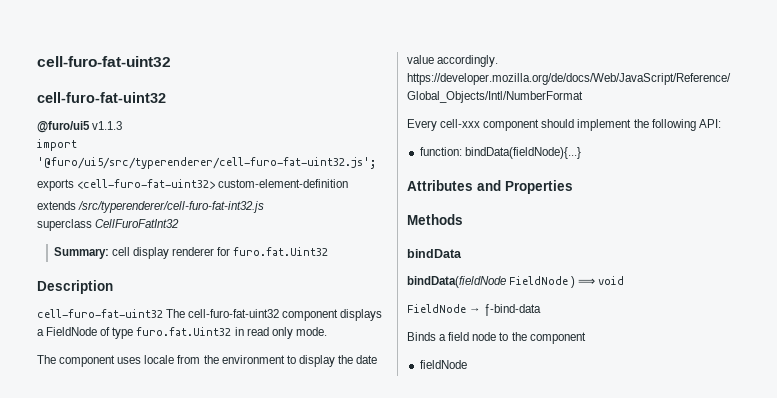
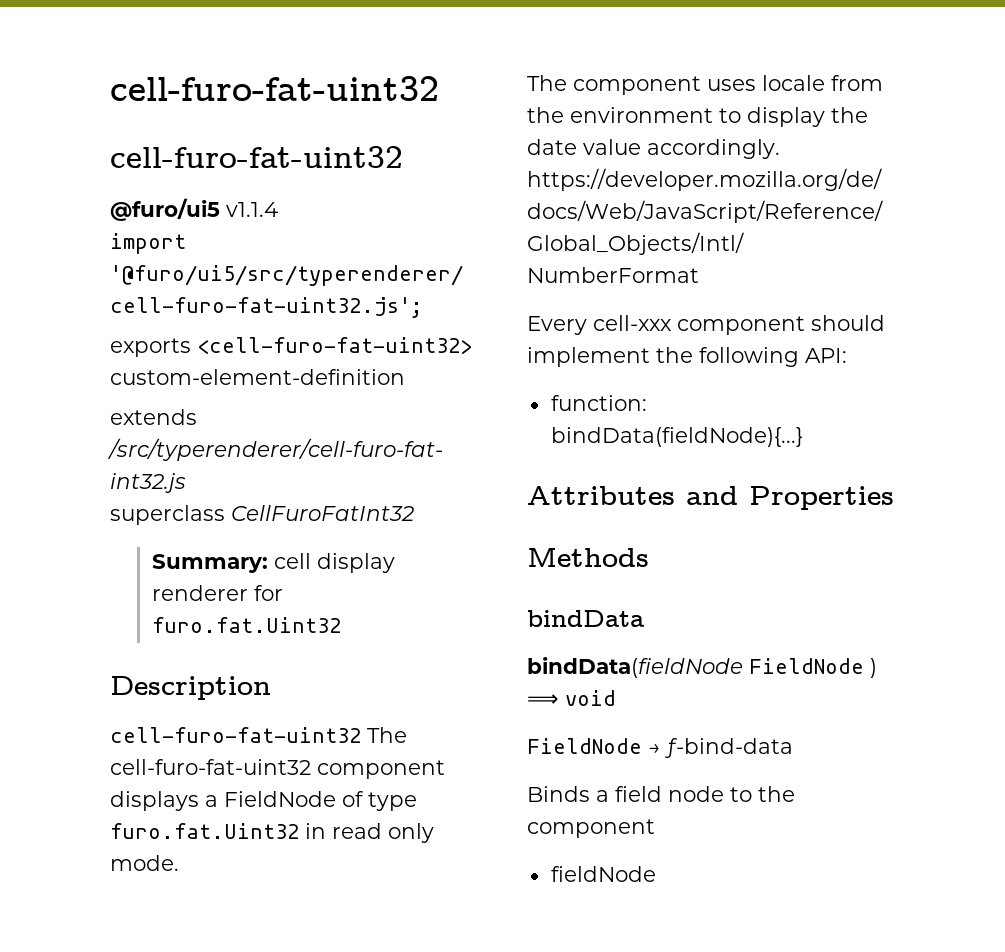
- @furo/ui5 v1.1.3
+ @furo/ui5 v1.1.4

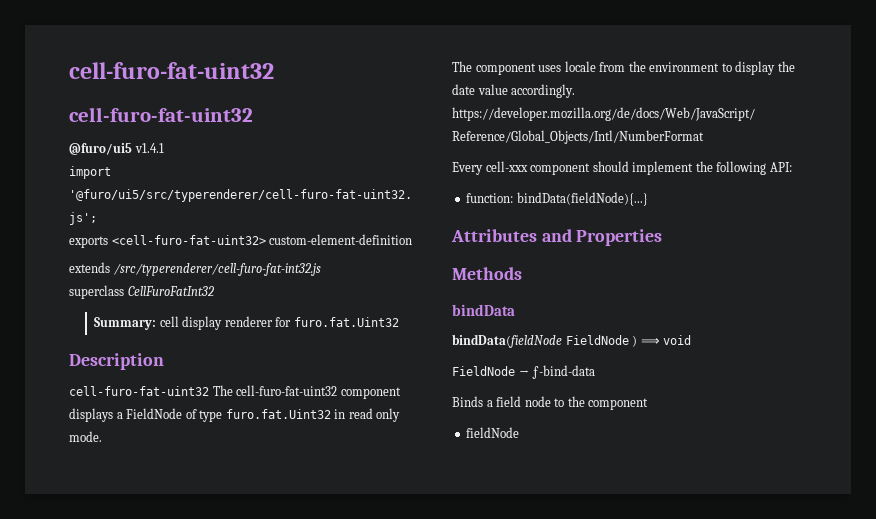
- @furo/ui5 v1.1.4
+ @furo/ui5 v1.4.1

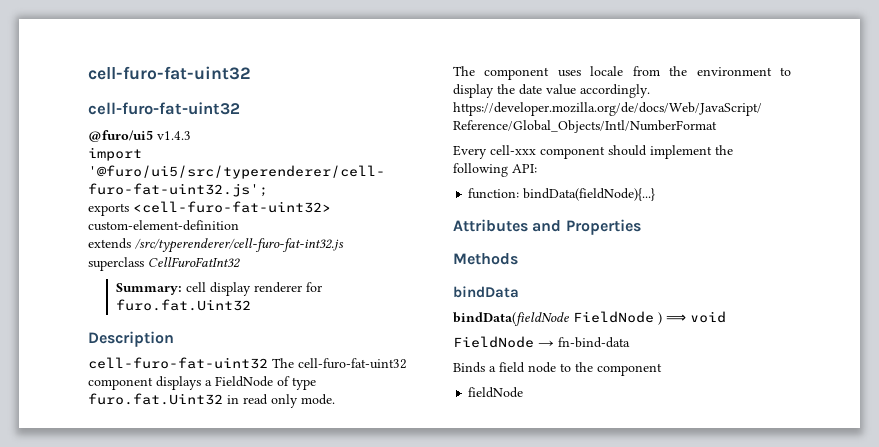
- @furo/ui5 v1.4.1
+ @furo/ui5 v1.4.3
- FieldNode → ƒ-bind-data
+ FieldNode → fn-bind-data

